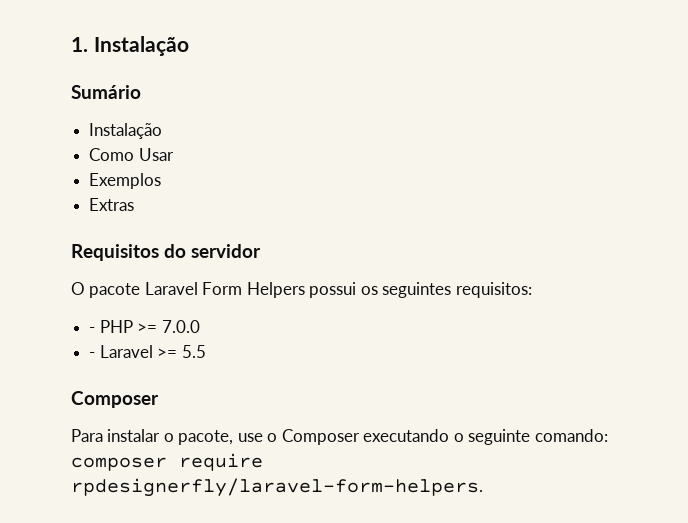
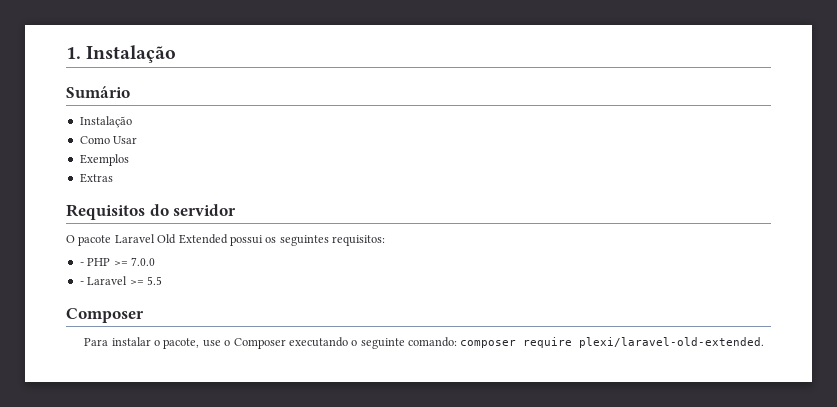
- O pacote Laravel Form Helpers possui os seguintes requisitos:
+ O pacote Laravel Old Extended possui os seguintes requisitos:
- Para instalar o pacote, use o Composer executando o seguinte comando: composer require rpdesignerfly/laravel-form-helpers.
+ Para instalar o pacote, use o Composer executando o seguinte comando: composer require plexi/laravel-old-extended.

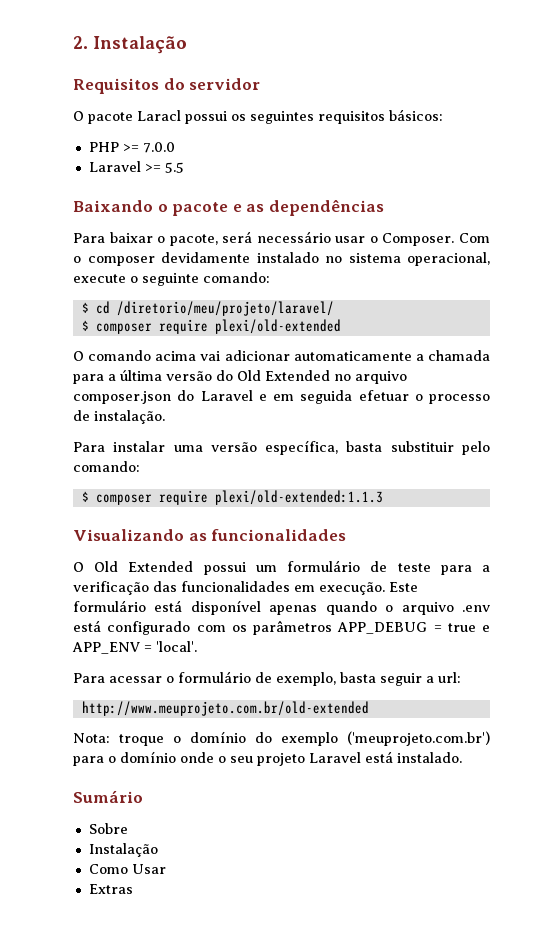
- 1. Instalação
- Sumário
- Instalação
- Como Usar
- Exemplos
- Extras
+ 2. Instalação
- O pacote Laravel Old Extended possui os seguintes requisitos:
- - PHP >= 7.0.0
+ O pacote Laracl possui os seguintes requisitos básicos:
+ PHP >= 7.0.0
- - Laravel >= 5.5
- Composer
- Para instalar o pacote, use o Composer executando o seguinte comando: composer require plexi/laravel-old-extended.
+ Laravel >= 5.5
+ Baixando o pacote e as dependências
+ Para baixar o pacote, será necessário usar o Composer. Com o composer devidamente instalado no sistema operacional, execute o seguinte comando:
+ $ cd /diretorio/meu/projeto/laravel/
+ $ composer require plexi/old-extended
+ O comando acima vai adicionar automaticamente a chamada para a última versão do Old Extended no arquivo composer.json do Laravel e em seguida efetuar o processo de instalação.
+ Para instalar uma versão específica, basta substituir pelo comando:
+ $ composer require plexi/old-extended:1.1.3
+ Visualizando as funcionalidades
+ O Old Extended possui um formulário de teste para a verificação das funcionalidades em execução. Este formulário está disponível apenas quando o arquivo .env está configurado com os parâmetros APP_DEBUG = true e APP_ENV = 'local'.
+ Para acessar o formulário de exemplo, basta seguir a url:
+ http://www.meuprojeto.com.br/old-extended
+ Nota: troque o domínio do exemplo ('meuprojeto.com.br') para o domínio onde o seu projeto Laravel está instalado.
+ Sumário
+ Sobre
+ Instalação
+ Como Usar
+ Extras

